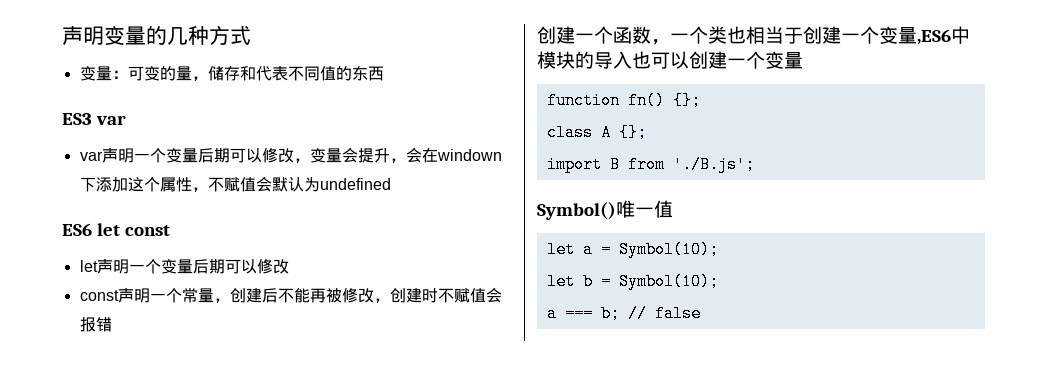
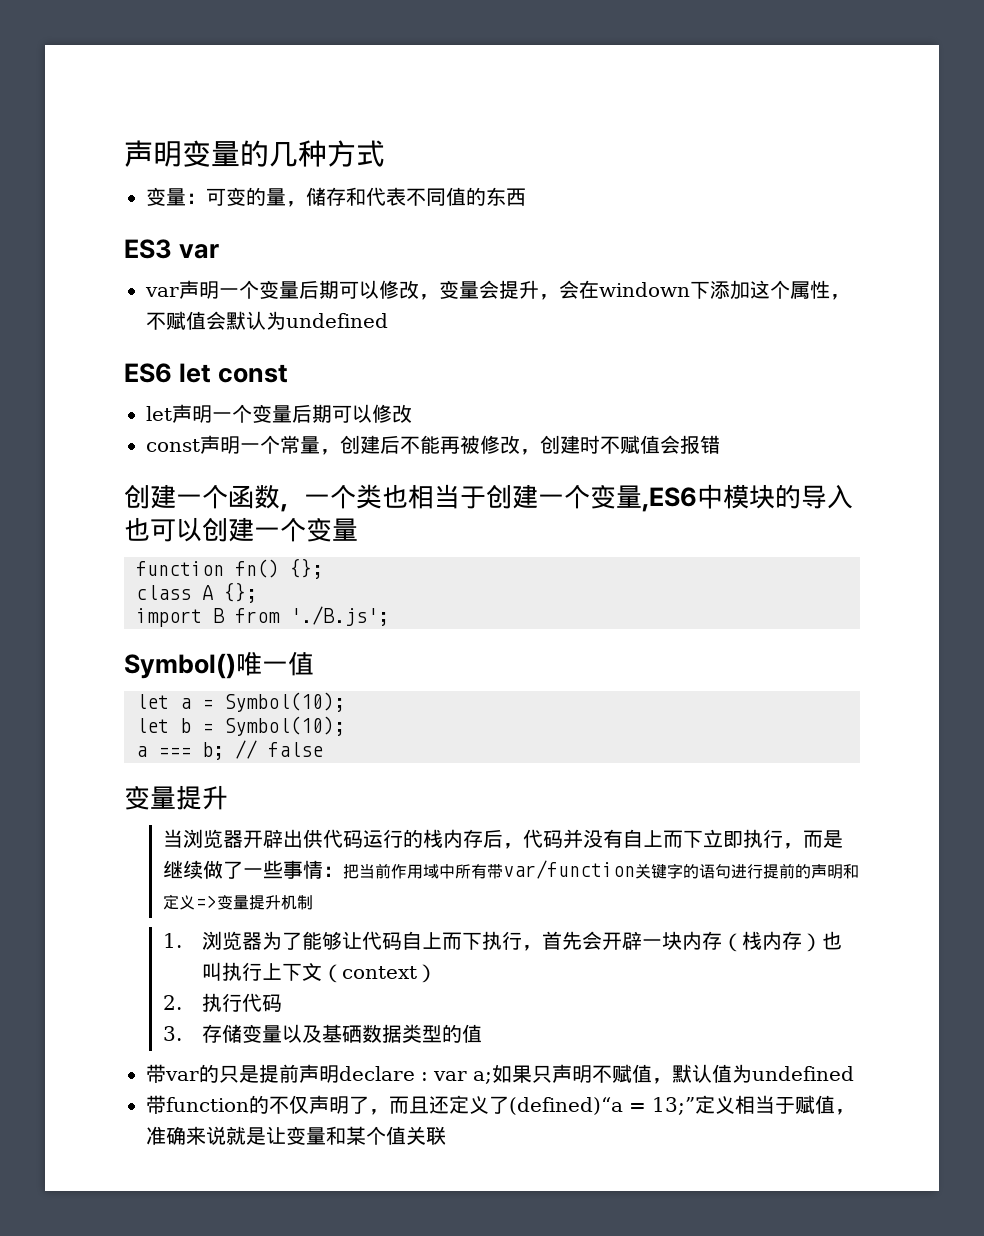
  a === b; // false
+ 变量提升
+ 当浏览器开辟出供代码运行的栈内存后，代码并没有自上而下立即执行，而是继续做了一些事情：把当前作用域中所有带var/function关键字的语句进行提前的声明和定义=>变量提升机制
+ 1.浏览器为了能够让代码自上而下执行，首先会开辟一块内存（栈内存）也叫执行上下文（context）
+ 2.执行代码
+ 3.存储变量以及基硒数据类型的值
+ 带var的只是提前声明declare : var a;如果只声明不赋值，默认值为undefined
+ 带function的不仅声明了，而且还定义了(defined)“a = 13;”定义相当于赋值，准确来说就是让变量和某个值关联

